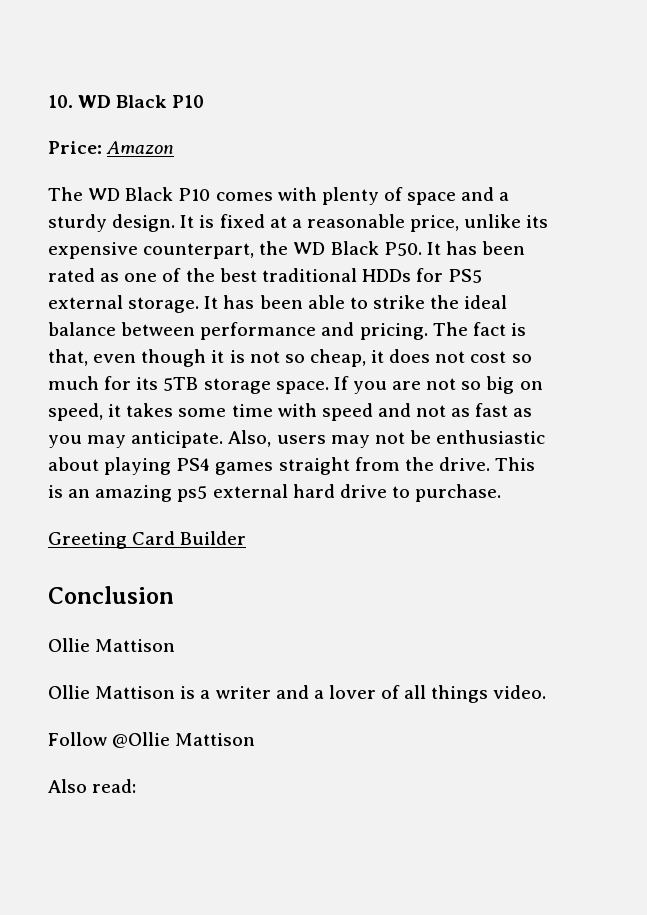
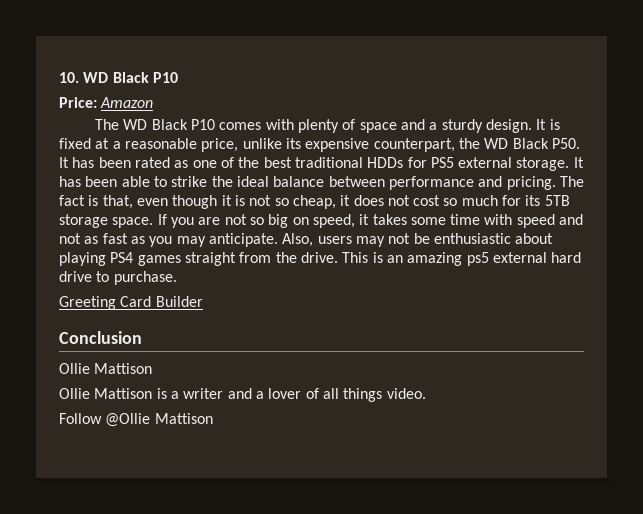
- Also read:

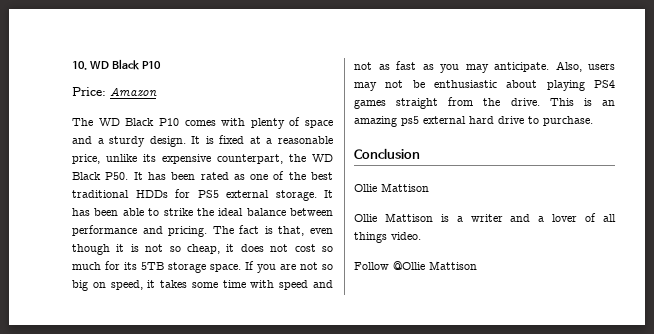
- Greeting Card Builder

